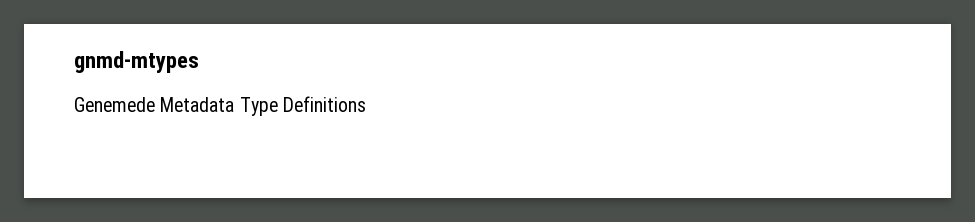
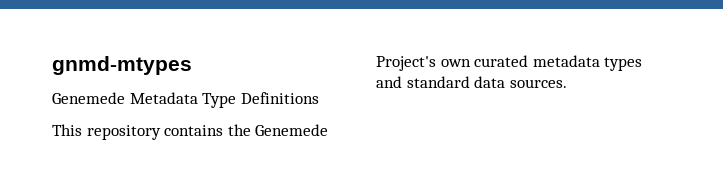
+ This repository contains the Genemede Project's own curated metadata types and standard data sources.

